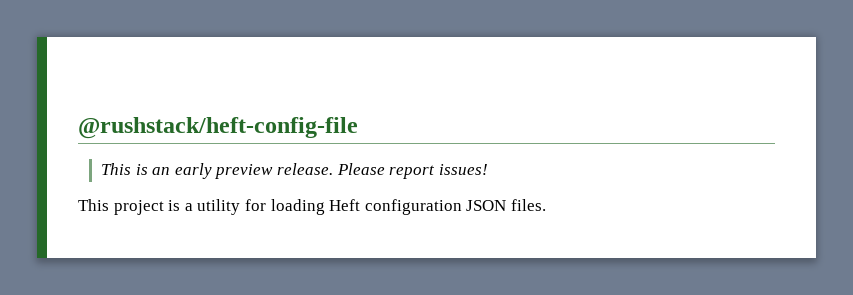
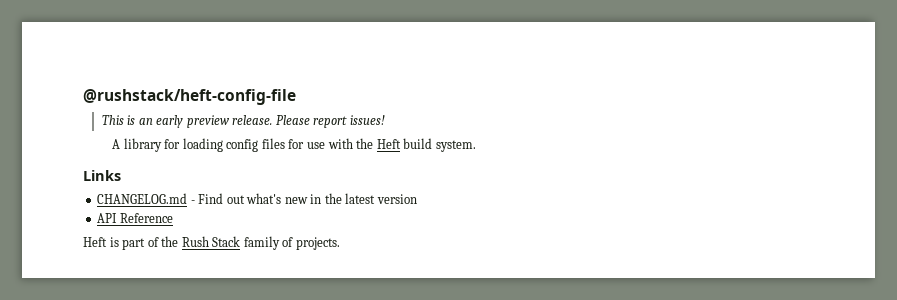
- This project is a utility for loading Heft configuration JSON files.
+ A library for loading config files for use with the Heft build system.
+ Links
+ CHANGELOG.md - Find out what's new in the latest version
+ API Reference
+ Heft is part of the Rush Stack family of projects.

